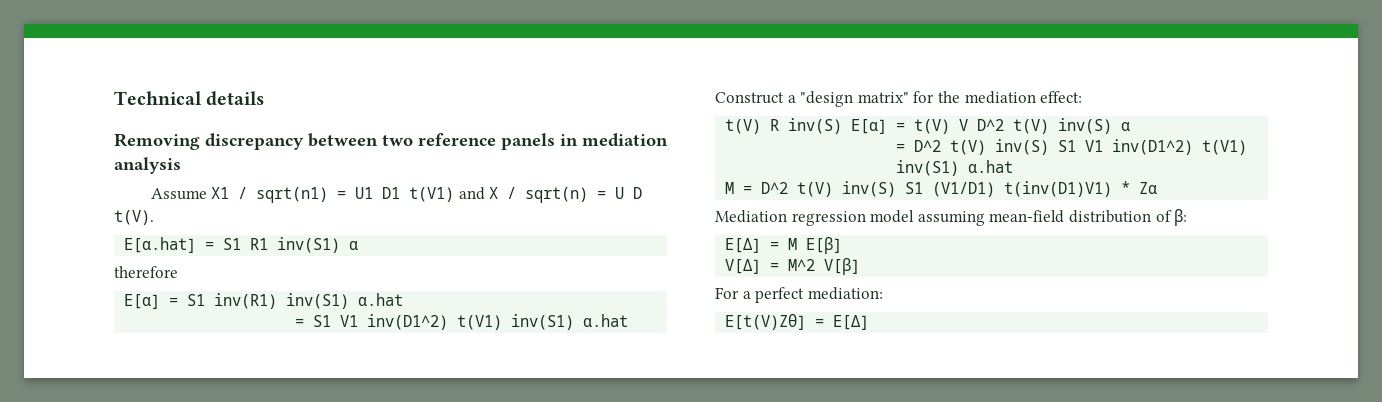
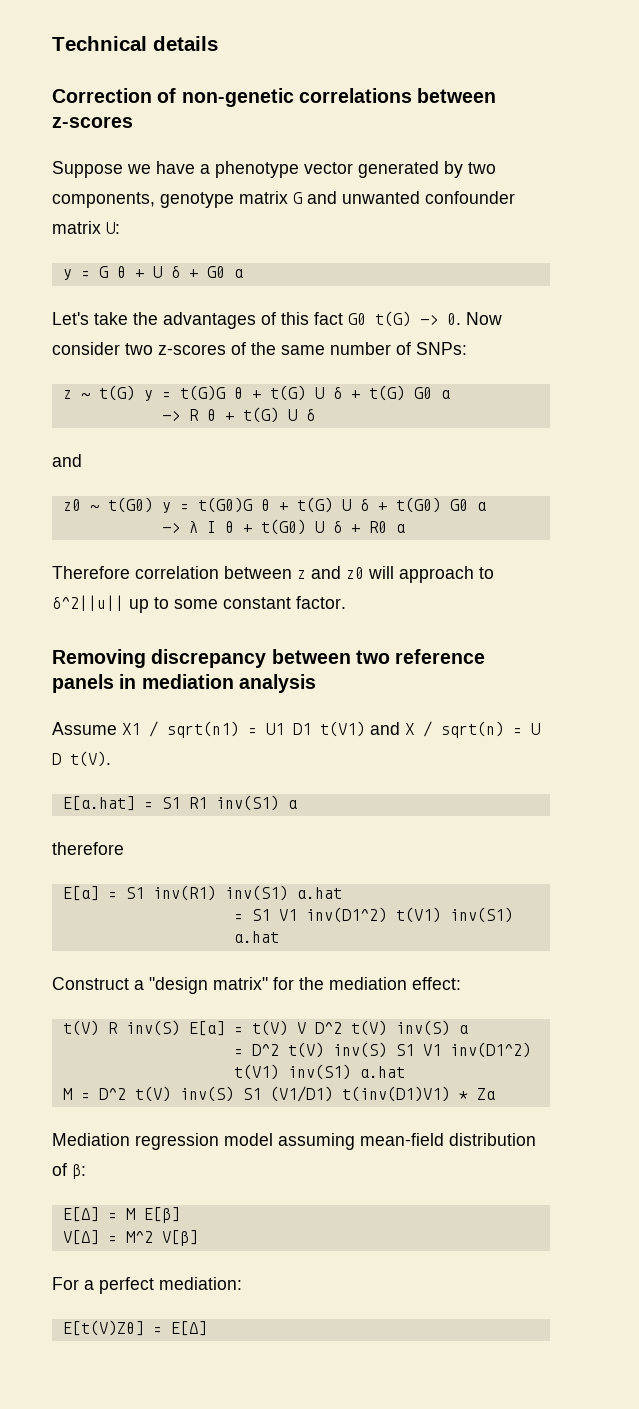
+ Correction of non-genetic correlations between z-scores
+ Suppose we have a phenotype vector generated by two components, genotype matrix G and unwanted confounder matrix U:
+ y = G θ + U δ + G0 α
+ Let's take the advantages of this fact G0 t(G) -> 0. Now consider two z-scores of the same number of SNPs:
+ z ~ t(G) y = t(G)G θ + t(G) U δ + t(G) G0 α
+ -> R θ + t(G) U δ
+ and
+ z0 ~ t(G0) y = t(G0)G θ + t(G) U δ + t(G0) G0 α
+ -> λ I θ + t(G0) U δ + R0 α
+ Therefore correlation between z and z0 will approach to δ^2||u|| up to some constant factor.

